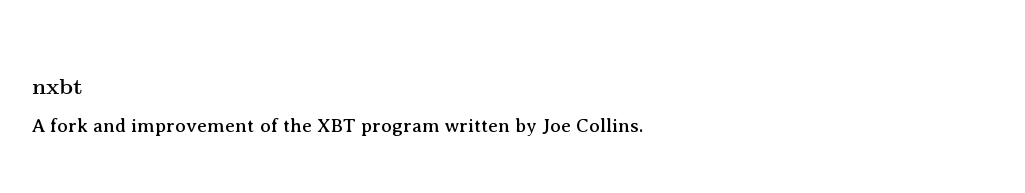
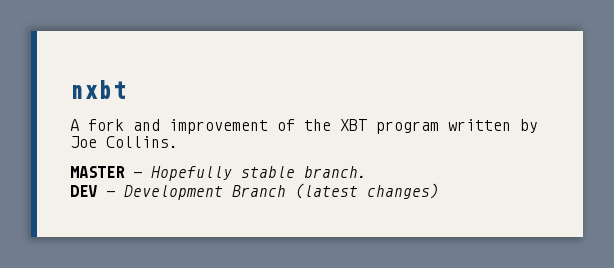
+ MASTER - Hopefully stable branch.
+ DEV - Development Branch (latest changes)

